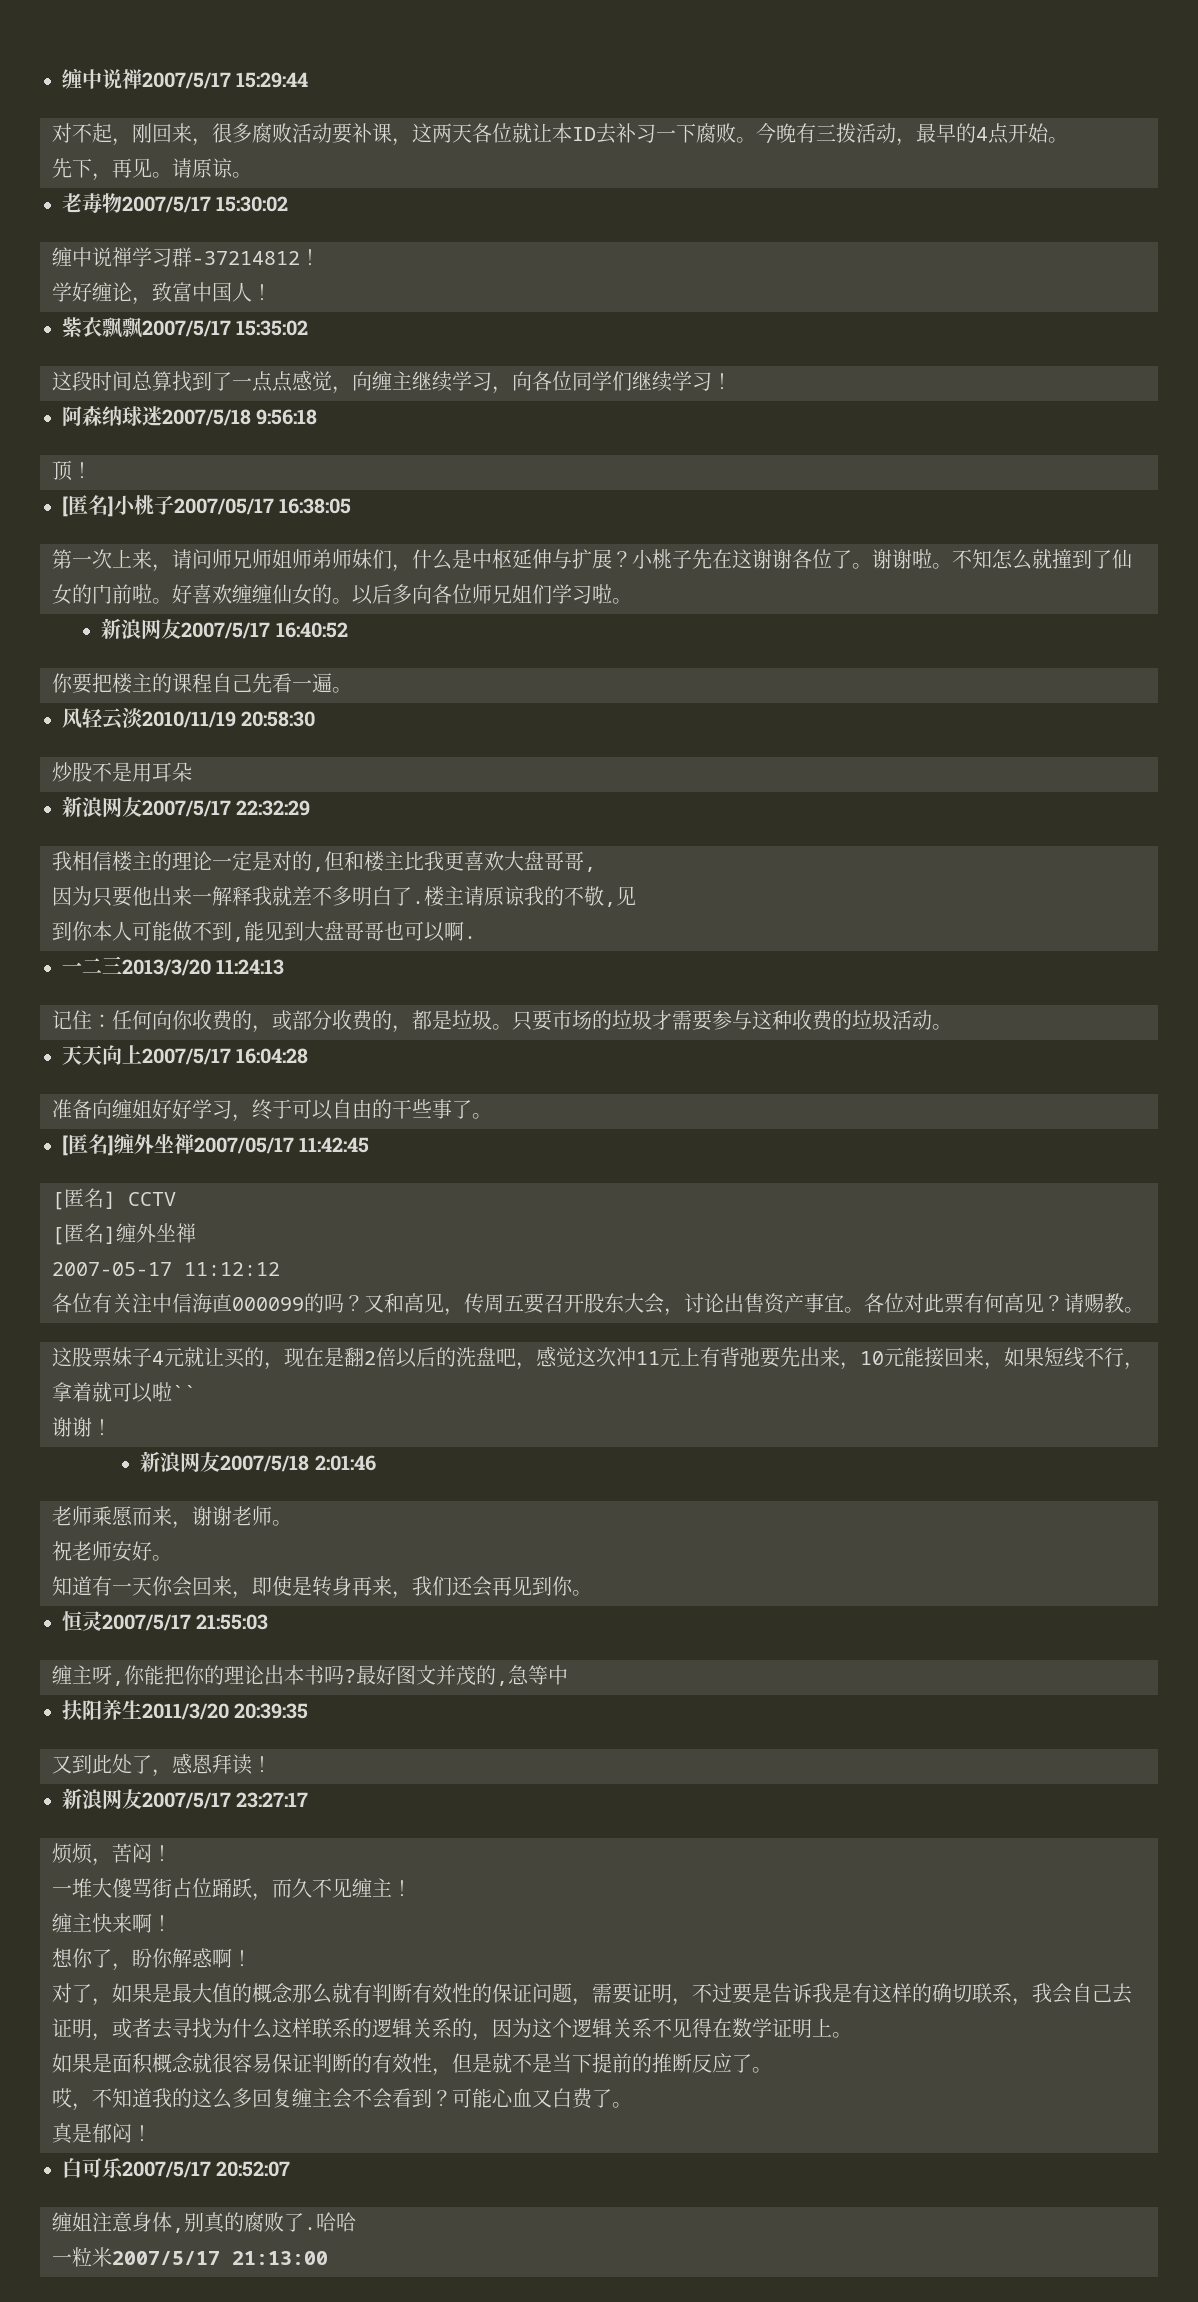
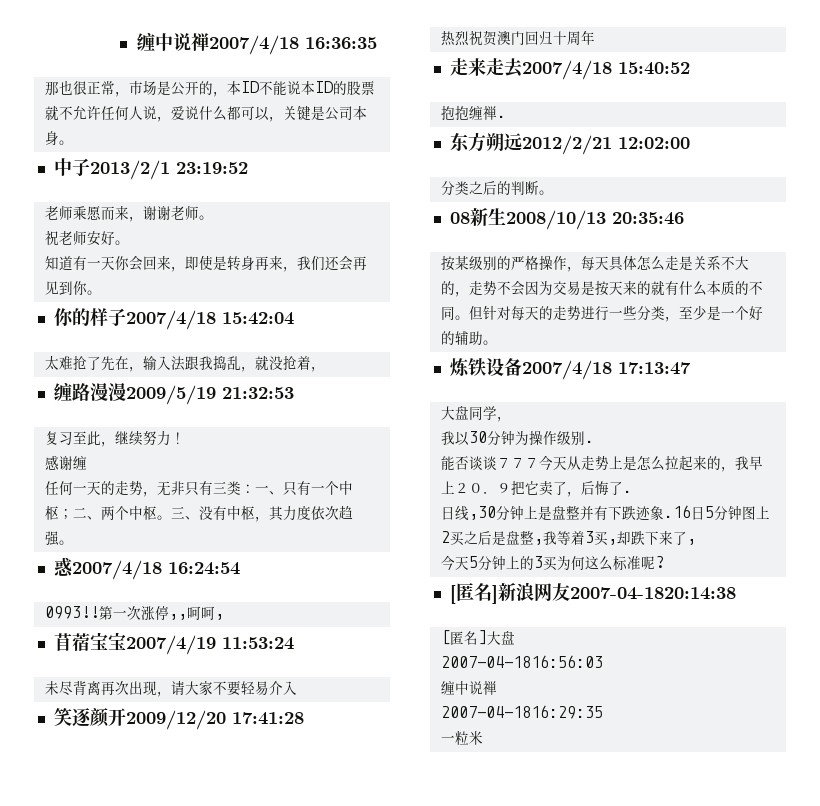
- 缠中说禅2007/5/17 15:29:44
- 对不起，刚回来，很多腐败活动要补课，这两天各位就让本ID去补习一下腐败。今晚有三拨活动，最早的4点开始。
- 先下，再见。请原谅。
- 老毒物2007/5/17 15:30:02
- 缠中说禅学习群-37214812！
- 学好缠论，致富中国人！
- 紫衣飘飘2007/5/17 15:35:02
- 这段时间总算找到了一点点感觉，向缠主继续学习，向各位同学们继续学习！
- 阿森纳球迷2007/5/18 9:56:18
- 顶！
- [匿名]小桃子2007/05/17 16:38:05
- 第一次上来，请问师兄师姐师弟师妹们，什么是中枢延伸与扩展？小桃子先在这谢谢各位了。谢谢啦。不知怎么就撞到了仙女的门前啦。好喜欢缠缠仙女的。以后多向各位师兄姐们学习啦。
- 新浪网友2007/5/17 16:40:52
- 你要把楼主的课程自己先看一遍。
- 风轻云淡2010/11/19 20:58:30
- 炒股不是用耳朵
- 新浪网友2007/5/17 22:32:29
- 我相信楼主的理论一定是对的,但和楼主比我更喜欢大盘哥哥,
- 因为只要他出来一解释我就差不多明白了.楼主请原谅我的不敬,见
- 到你本人可能做不到,能见到大盘哥哥也可以啊.
- 一二三2013/3/20 11:24:13
- 记住：任何向你收费的，或部分收费的，都是垃圾。只要市场的垃圾才需要参与这种收费的垃圾活动。
- 天天向上2007/5/17 16:04:28
- 准备向缠姐好好学习，终于可以自由的干些事了。
- [匿名]缠外坐禅2007/05/17 11:42:45
- [匿名] CCTV
- [匿名]缠外坐禅
- 2007-05-17 11:12:12
- 各位有关注中信海直000099的吗？又和高见，传周五要召开股东大会，讨论出售资产事宜。各位对此票有何高见？请赐教。
- 这股票妹子4元就让买的，现在是翻2倍以后的洗盘吧，感觉这次冲11元上有背弛要先出来，10元能接回来，如果短线不行，拿着就可以啦``
- 谢谢！
- 新浪网友2007/5/18 2:01:46
+ 缠中说禅2007/4/18 16:36:35
+ 那也很正常，市场是公开的，本ID不能说本ID的股票就不允许任何人说，爱说什么都可以，关键是公司本身。
+ 中子2013/2/1 23:19:52
- 恒灵2007/5/17 21:55:03
- 缠主呀,你能把你的理论出本书吗?最好图文并茂的,急等中
- 扶阳养生2011/3/20 20:39:35
- 又到此处了，感恩拜读！
- 新浪网友2007/5/17 23:27:17
- 烦烦，苦闷！
- 一堆大傻骂街占位踊跃，而久不见缠主！
- 缠主快来啊！
- 想你了，盼你解惑啊！
- 对了，如果是最大值的概念那么就有判断有效性的保证问题，需要证明，不过要是告诉我是有这样的确切联系，我会自己去证明，或者去寻找为什么这样联系的逻辑关系的，因为这个逻辑关系不见得在数学证明上。
- 如果是面积概念就很容易保证判断的有效性，但是就不是当下提前的推断反应了。
- 哎，不知道我的这么多回复缠主会不会看到？可能心血又白费了。
- 真是郁闷！
- 白可乐2007/5/17 20:52:07
- 缠姐注意身体,别真的腐败了.哈哈
+ 你的样子2007/4/18 15:42:04
+ 太难抢了先在，输入法跟我捣乱，就没抢着，
+ 缠路漫漫2009/5/19 21:32:53
+ 复习至此，继续努力！
+ 感谢缠
+ 任何一天的走势，无非只有三类：一、只有一个中枢；二、两个中枢。三、没有中枢，其力度依次趋强。
+ 惑2007/4/18 16:24:54
+ 0993!!第一次涨停,,呵呵,
+ 苜蓿宝宝2007/4/19 11:53:24
+ 未尽背离再次出现，请大家不要轻易介入
+ 笑逐颜开2009/12/20 17:41:28
+ 热烈祝贺澳门回归十周年
+ 走来走去2007/4/18 15:40:52
+ 抱抱缠禅.
+ 东方朔远2012/2/21 12:02:00
+ 分类之后的判断。
+ 08新生2008/10/13 20:35:46
+ 按某级别的严格操作，每天具体怎么走是关系不大的，走势不会因为交易是按天来的就有什么本质的不同。但针对每天的走势进行一些分类，至少是一个好的辅助。
+ 炼铁设备2007/4/18 17:13:47
+ 大盘同学，
+ 我以30分钟为操作级别.
+ 能否谈谈７７７今天从走势上是怎么拉起来的，我早上２０．９把它卖了，后悔了.
+ 日线,30分钟上是盘整并有下跌迹象.16日5分钟图上2买之后是盘整,我等着3买,却跌下来了,
+ 今天5分钟上的3买为何这么标准呢?
+ [匿名]新浪网友2007-04-1820:14:38
+ [匿名]大盘
+ 2007-04-1816:56:03
+ 缠中说禅
+ 2007-04-1816:29:35
- 一粒米2007/5/17 21:13:00
+ 一粒米

